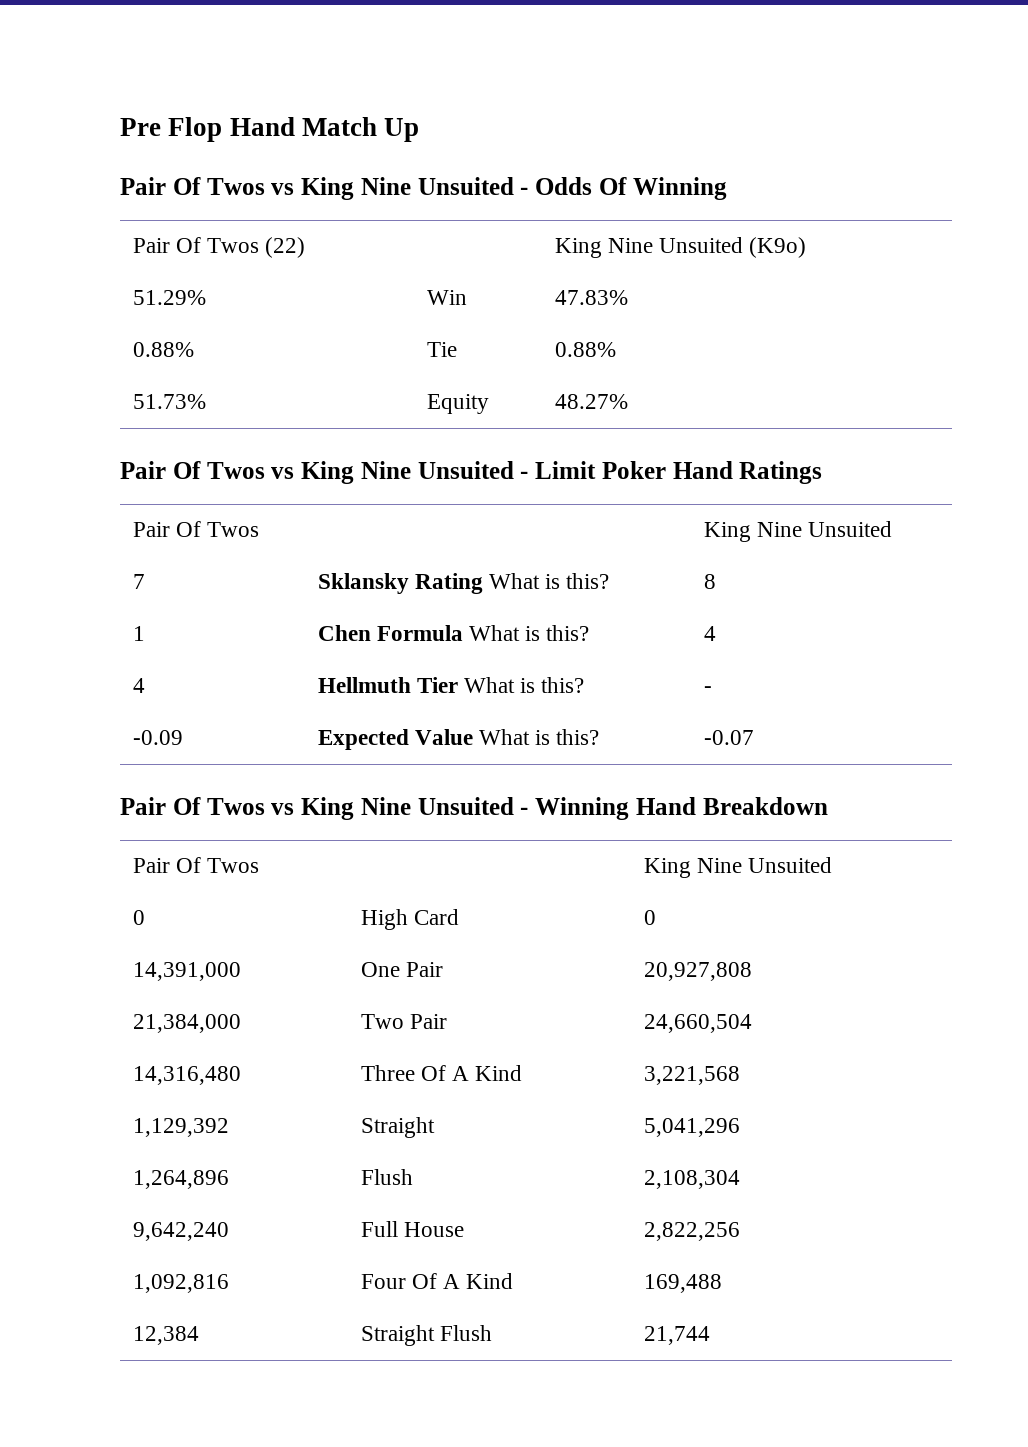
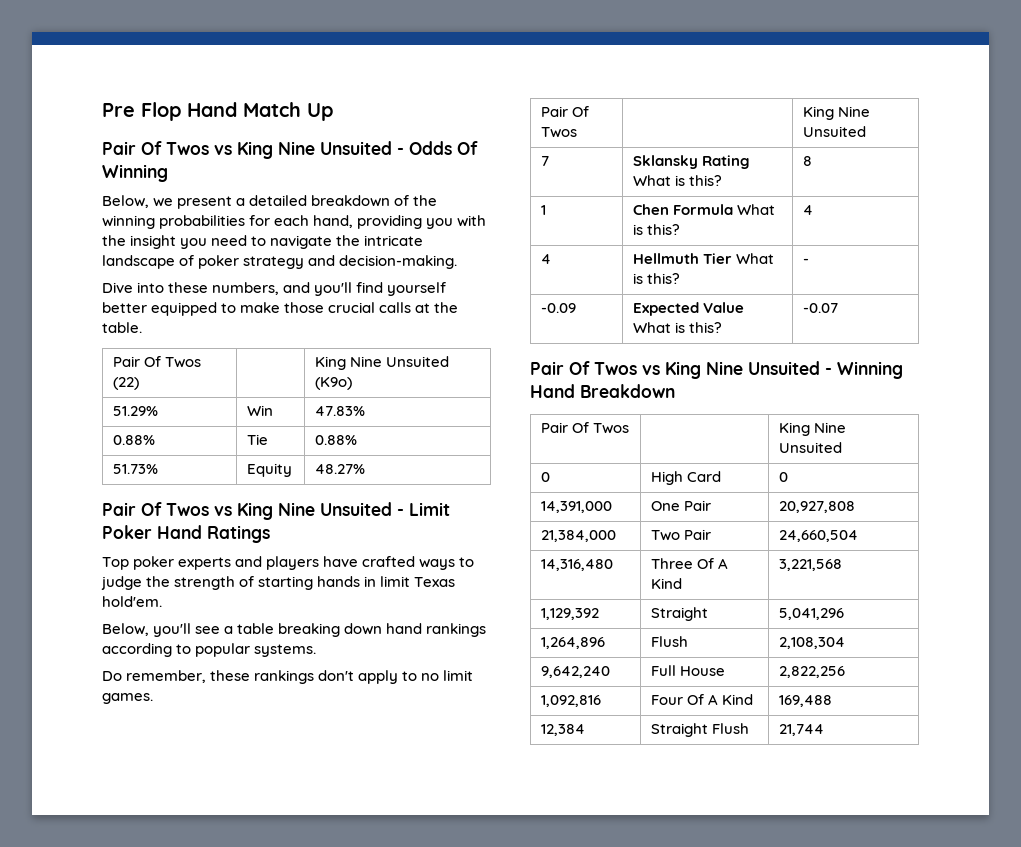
+ Below, we present a detailed breakdown of the winning probabilities for each hand, providing you with the insight you need to navigate the intricate landscape of poker strategy and decision-making.
+ Dive into these numbers, and you'll find yourself better equipped to make those crucial calls at the table.
+ Top poker experts and players have crafted ways to judge the strength of starting hands in limit Texas hold'em.
+ Below, you'll see a table breaking down hand rankings according to popular systems.
+ Do remember, these rankings don't apply to no limit games.

